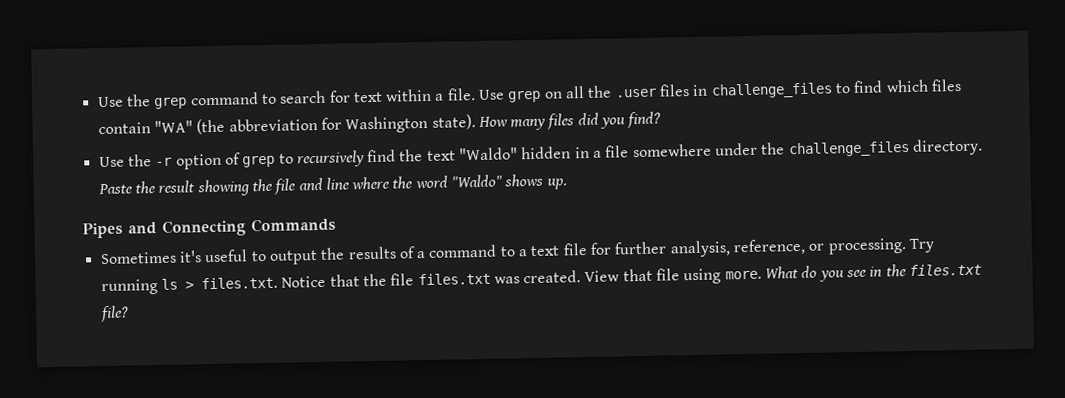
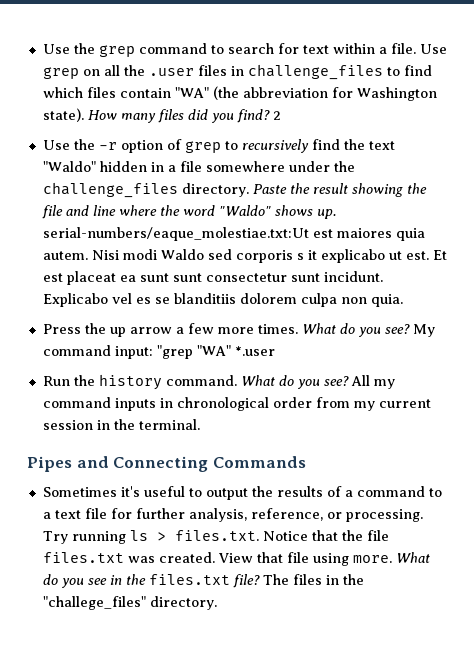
+ 2
- Paste the result showing the file and line where the word "Waldo" shows up.
+ Paste the result showing the file and line where the word "Waldo" shows up. serial-numbers/eaque_molestiae.txt:Ut est maiores quia autem. Nisi modi Waldo sed corporis s it explicabo ut est. Et est placeat ea sunt sunt consectetur sunt incidunt. Explicabo vel es se blanditiis dolorem culpa non quia.
+ Press the up arrow a few more times. What do you see? My command input: "grep "WA" *.user
+ Run the history command. What do you see? All my command inputs in chronological order from my current session in the terminal.
+ The files in the "challege_files" directory.

